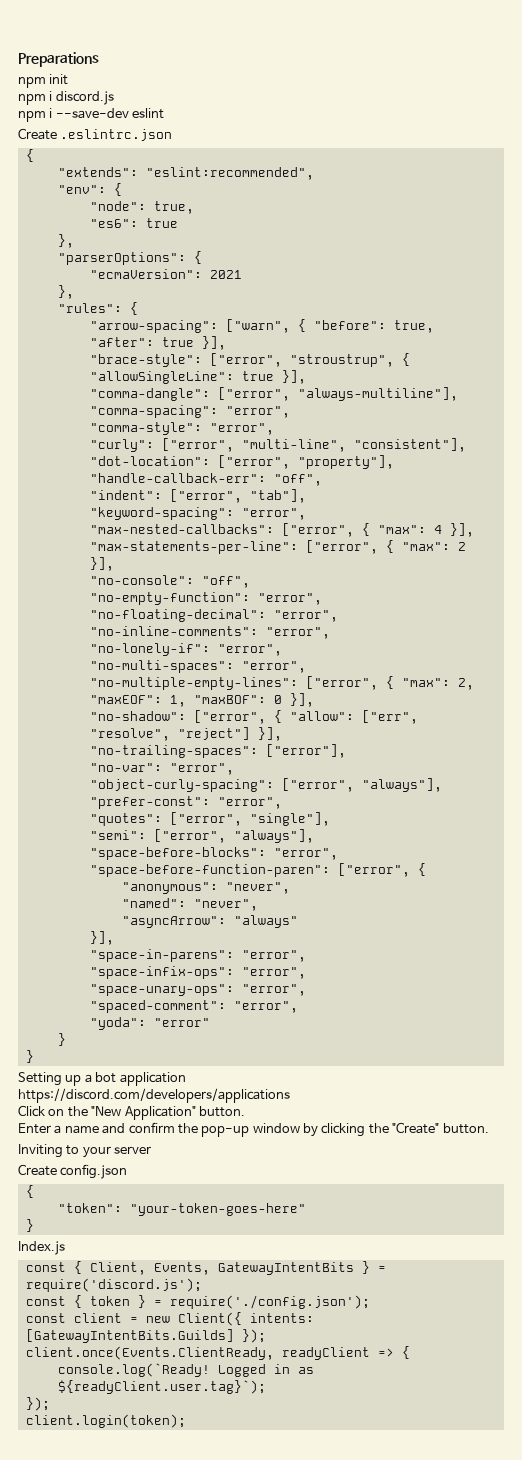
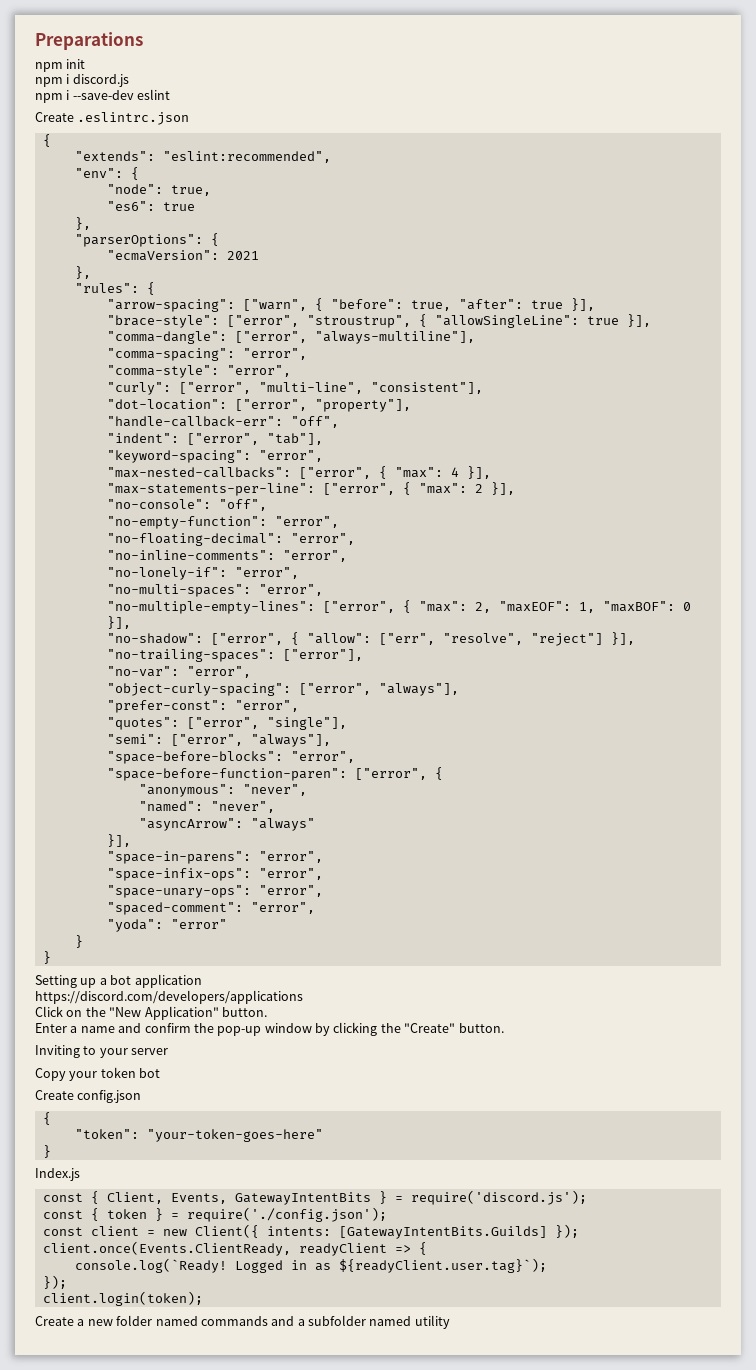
+ Copy your token bot
+ Create a new folder named commands and a subfolder named utility

